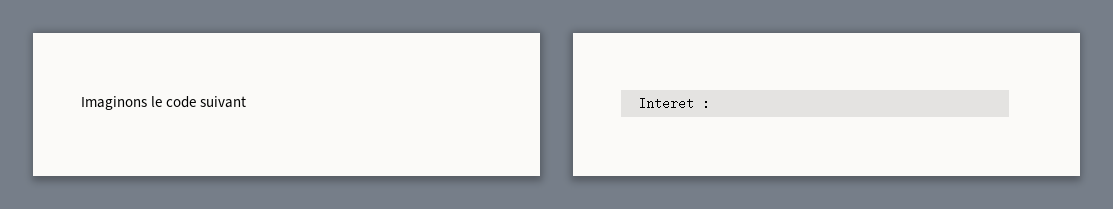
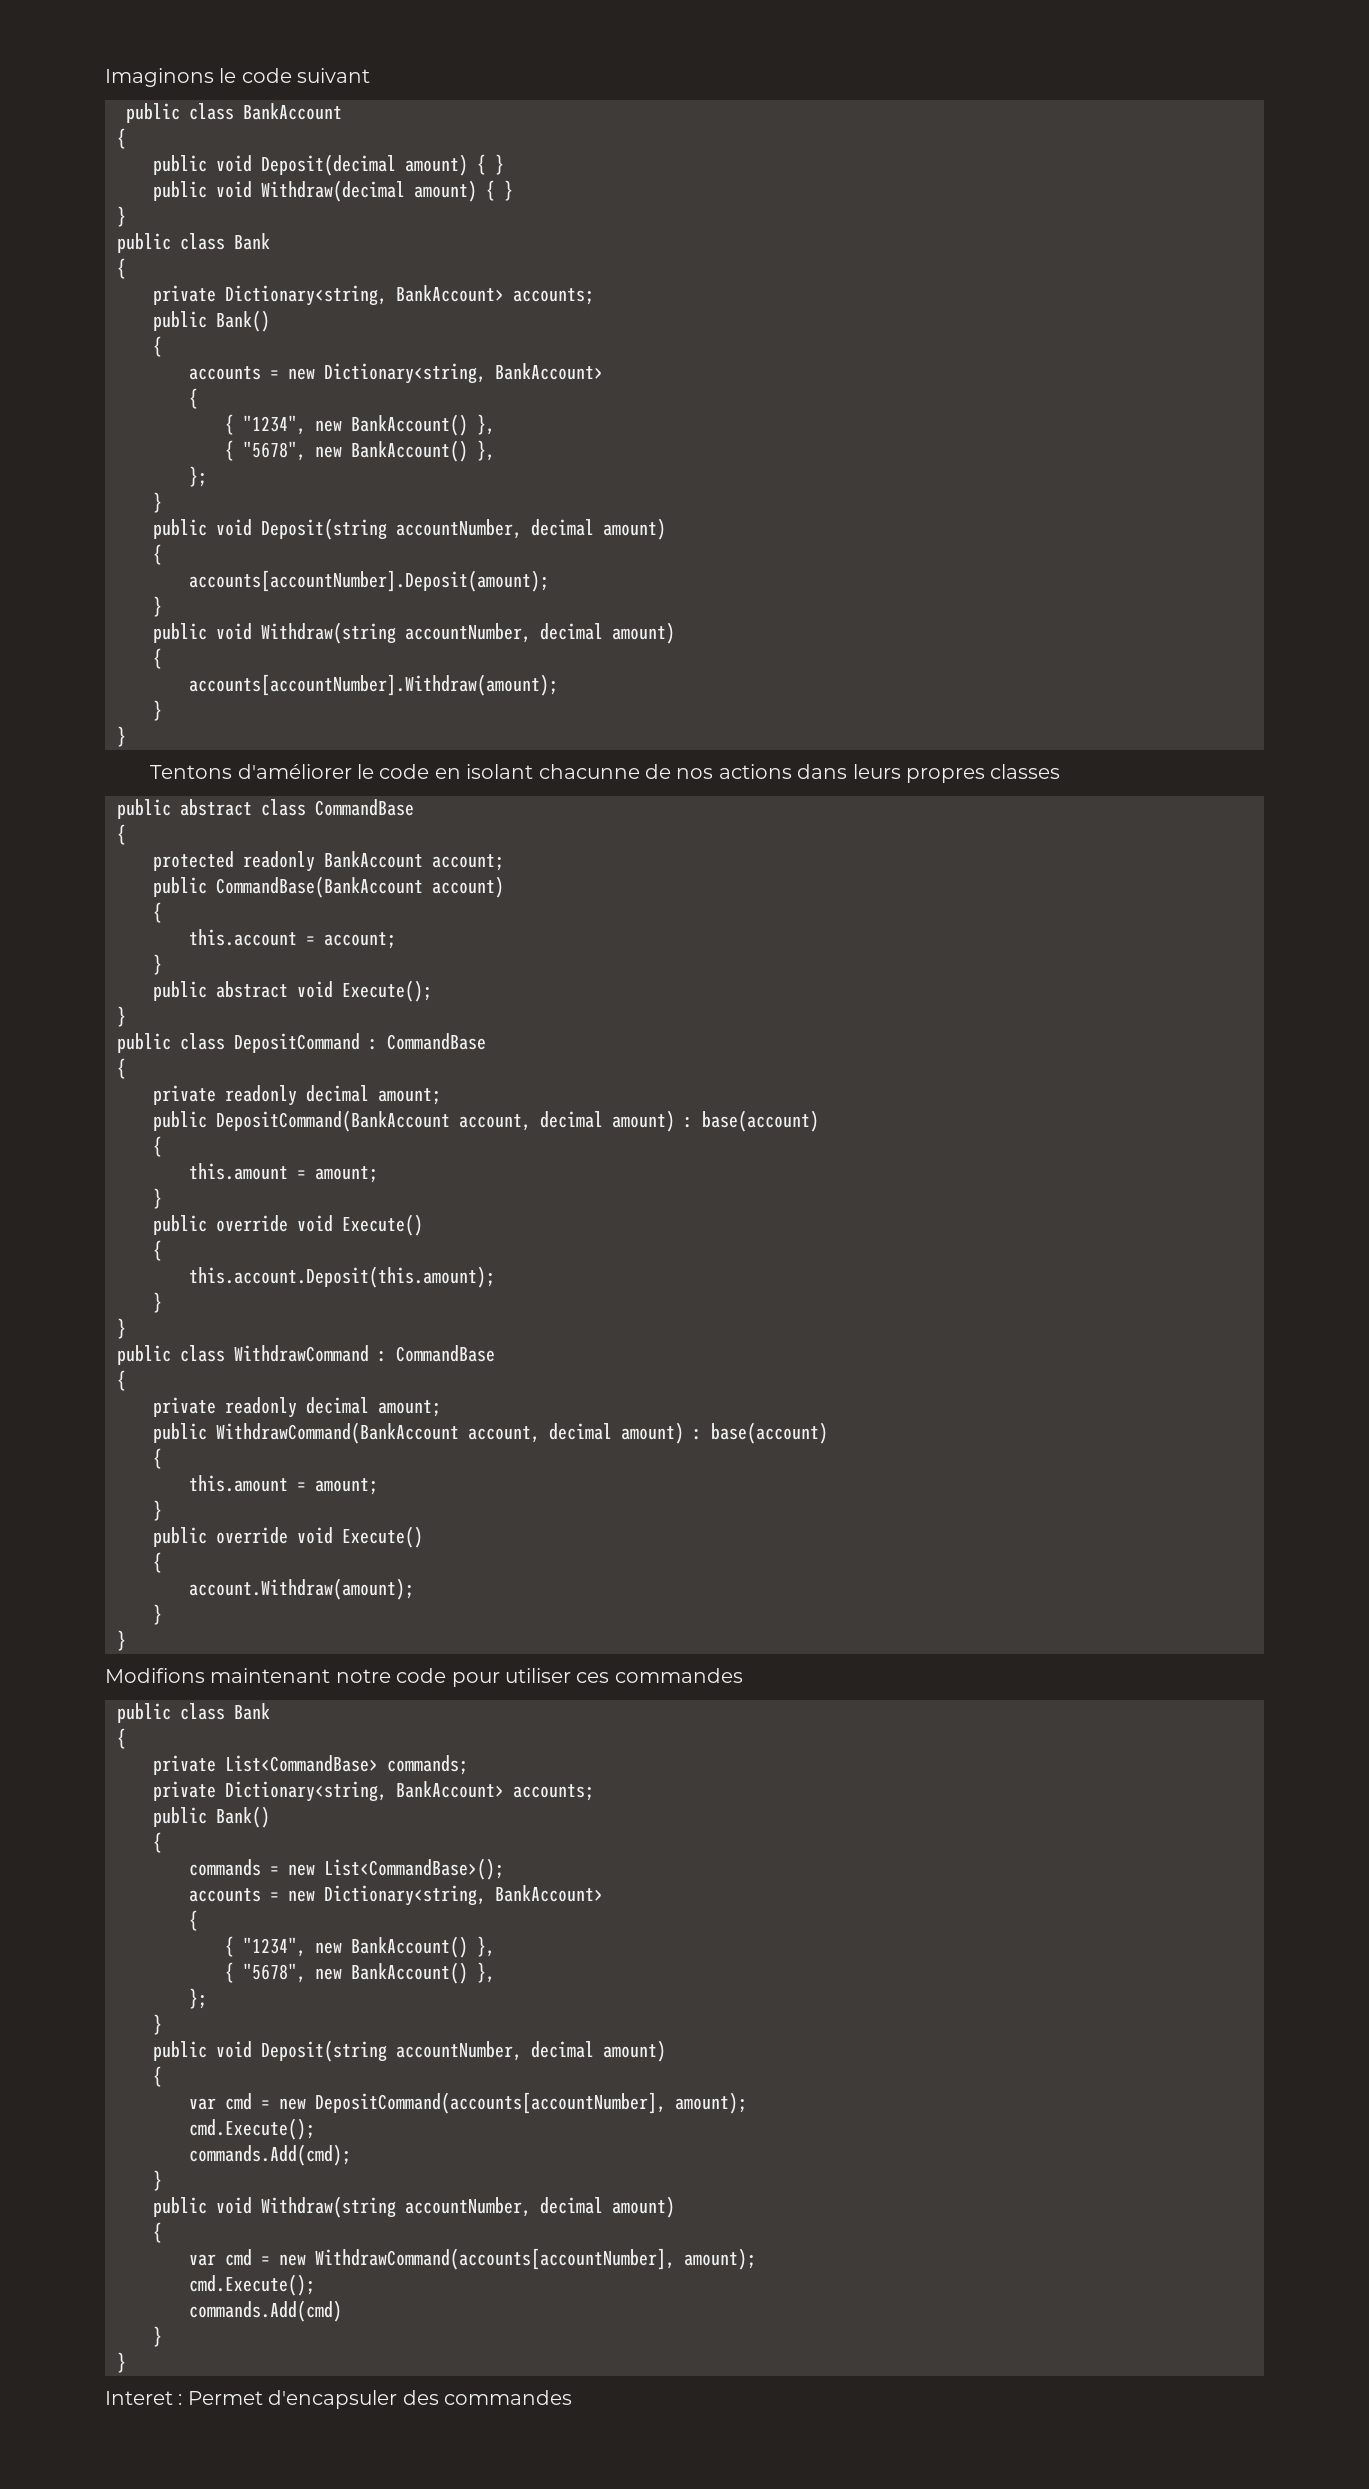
- Interet :
+ public class BankAccount
+ {
+ public void Deposit(decimal amount) { }
+ public void Withdraw(decimal amount) { }
+ }
+ public class Bank
+ {
+ private Dictionary<string, BankAccount> accounts;
+ public Bank()
+ {
+ accounts = new Dictionary<string, BankAccount>
+ {
+ { "1234", new BankAccount() },
+ { "5678", new BankAccount() },
+ };
+ }
+ public void Deposit(string accountNumber, decimal amount)
+ {
+ accounts[accountNumber].Deposit(amount);
+ }
+ public void Withdraw(string accountNumber, decimal amount)
+ {
+ accounts[accountNumber].Withdraw(amount);
+ }
+ }
+ Tentons d'améliorer le code en isolant chacunne de nos actions dans leurs propres classes
+ public abstract class CommandBase
+ {
+ protected readonly BankAccount account;
+ public CommandBase(BankAccount account)
+ {
+ this.account = account;
+ }
+ public abstract void Execute();
+ }
+ public class DepositCommand : CommandBase
+ {
+ private readonly decimal amount;
+ public DepositCommand(BankAccount account, decimal amount) : base(account)
+ {
+ this.amount = amount;
+ }
+ public override void Execute()
+ {
+ this.account.Deposit(this.amount);
+ }
+ }
+ public class WithdrawCommand : CommandBase
+ {
+ private readonly decimal amount;
+ public WithdrawCommand(BankAccount account, decimal amount) : base(account)
+ {
+ this.amount = amount;
+ }
+ public override void Execute()
+ {
+ account.Withdraw(amount);
+ }
+ }
+ Modifions maintenant notre code pour utiliser ces commandes
+ public class Bank
+ {
+ private List<CommandBase> commands;
+ private Dictionary<string, BankAccount> accounts;
+ public Bank()
+ {
+ commands = new List<CommandBase>();
+ accounts = new Dictionary<string, BankAccount>
+ {
+ { "1234", new BankAccount() },
+ { "5678", new BankAccount() },
+ };
+ }
+ public void Deposit(string accountNumber, decimal amount)
+ {
+ var cmd = new DepositCommand(accounts[accountNumber], amount);
+ cmd.Execute();
+ commands.Add(cmd);
+ }
+ public void Withdraw(string accountNumber, decimal amount)
+ {
+ var cmd = new WithdrawCommand(accounts[accountNumber], amount);
+ cmd.Execute();
+ commands.Add(cmd)
+ }
+ }
+ Interet : Permet d'encapsuler des commandes

